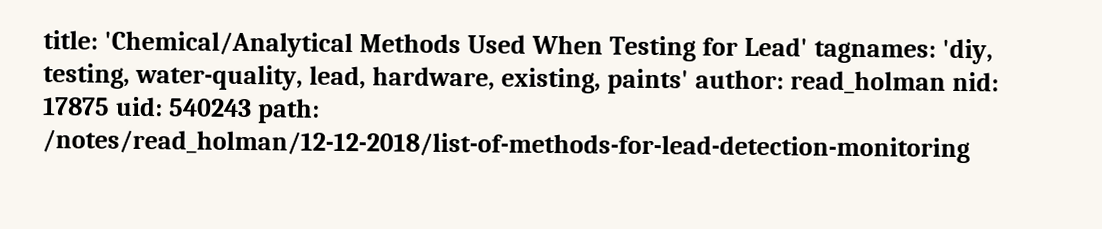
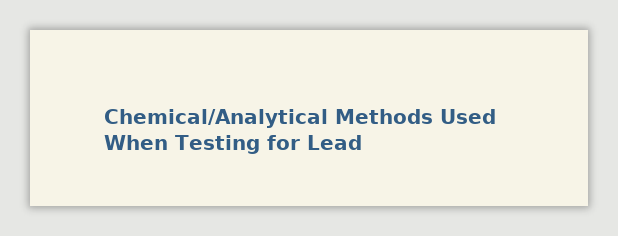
- title: 'Chemical/Analytical Methods Used When Testing for Lead' tagnames: 'diy, testing, water-quality, lead, hardware, existing, paints' author: read_holman nid: 17875 uid: 540243 path: /notes/read_holman/12-12-2018/list-of-methods-for-lead-detection-monitoring
+ Chemical/Analytical Methods Used When Testing for Lead

